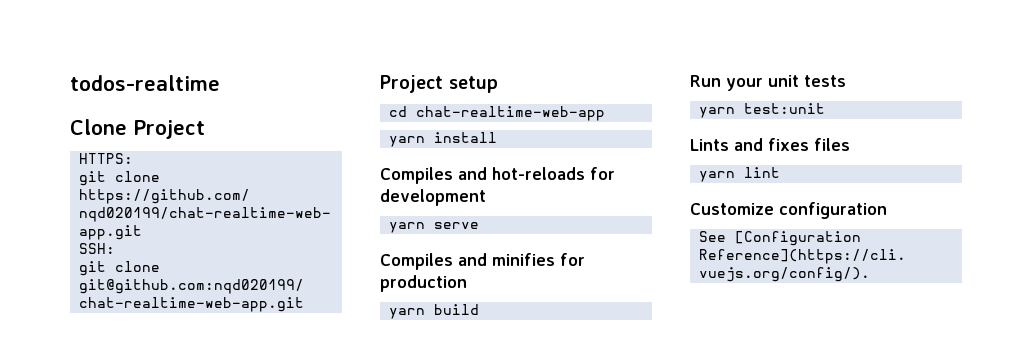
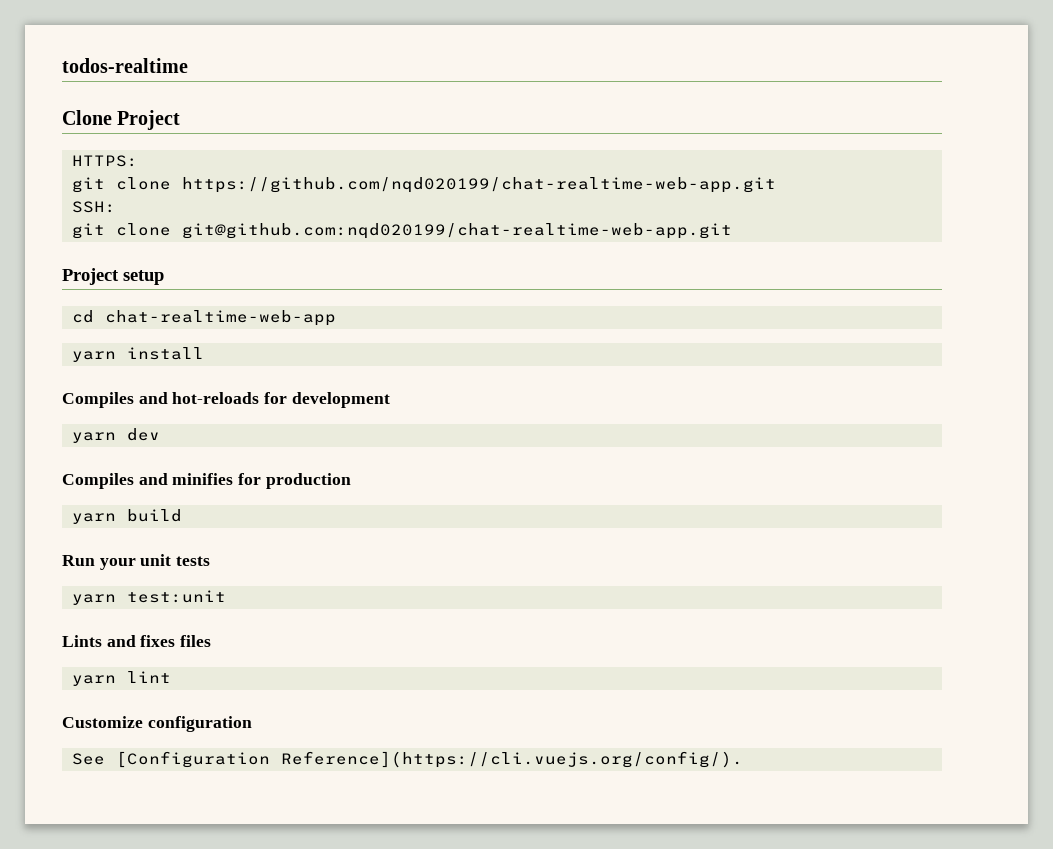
- yarn serve
+ yarn dev

